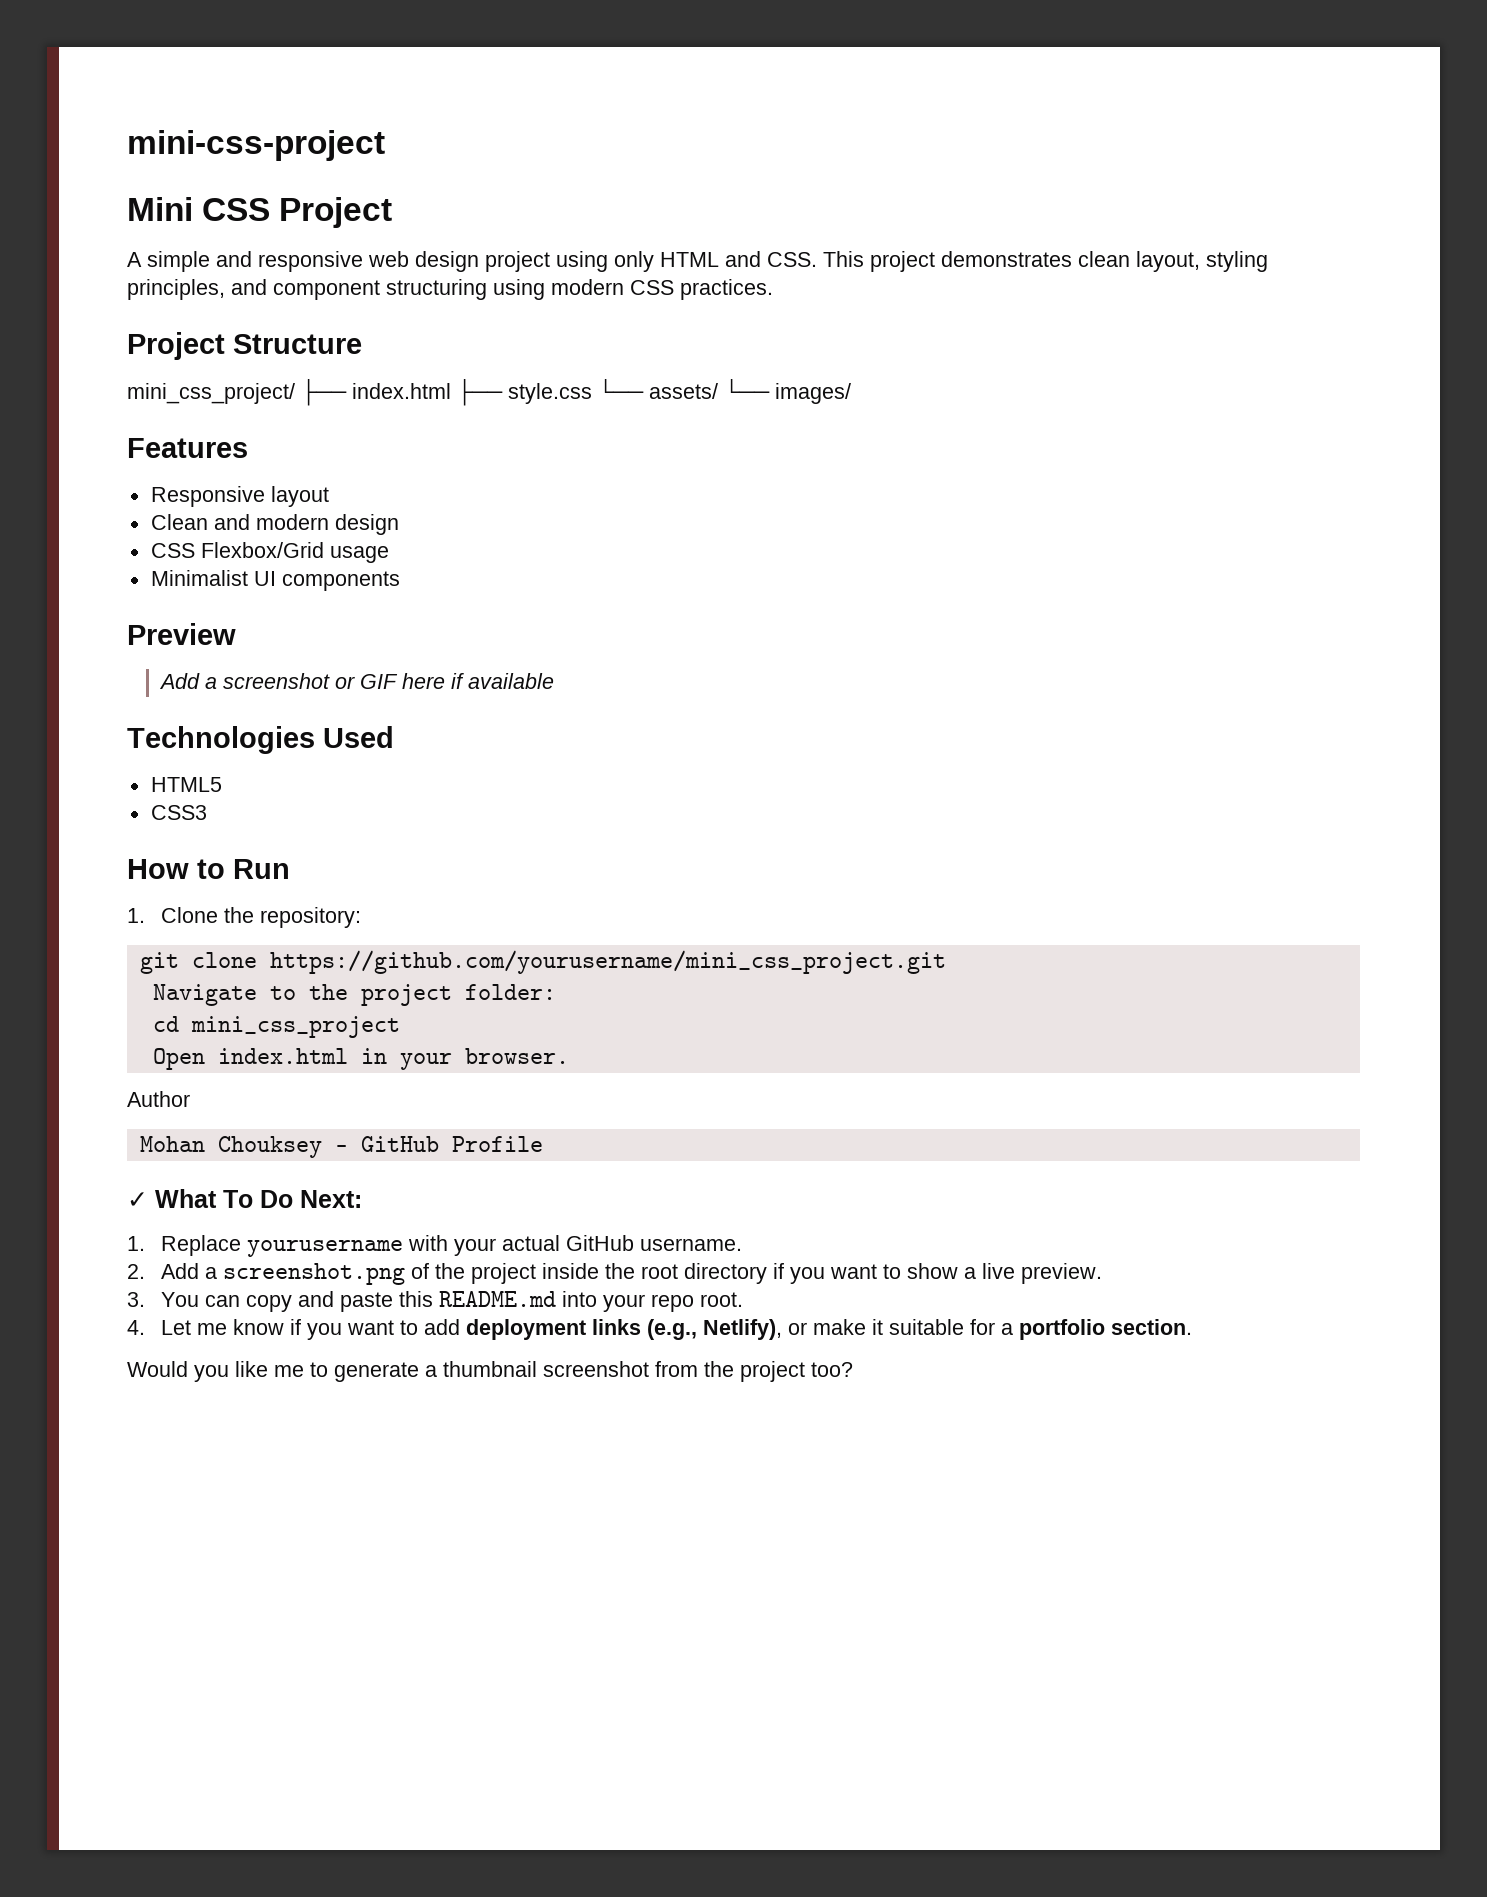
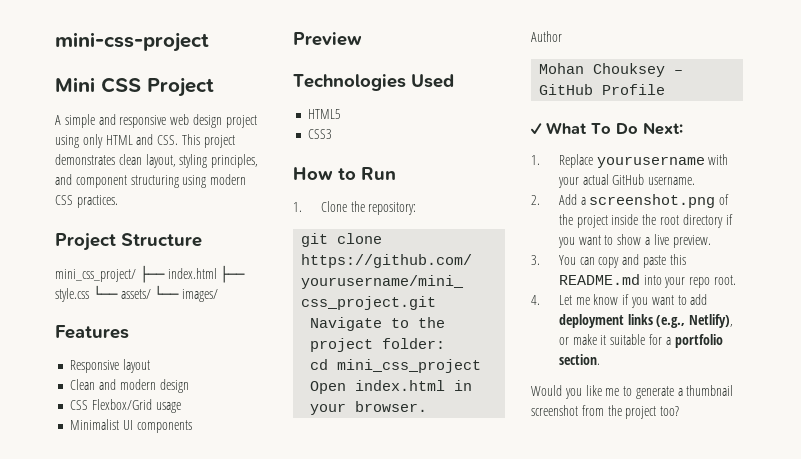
- Add a screenshot or GIF here if available

